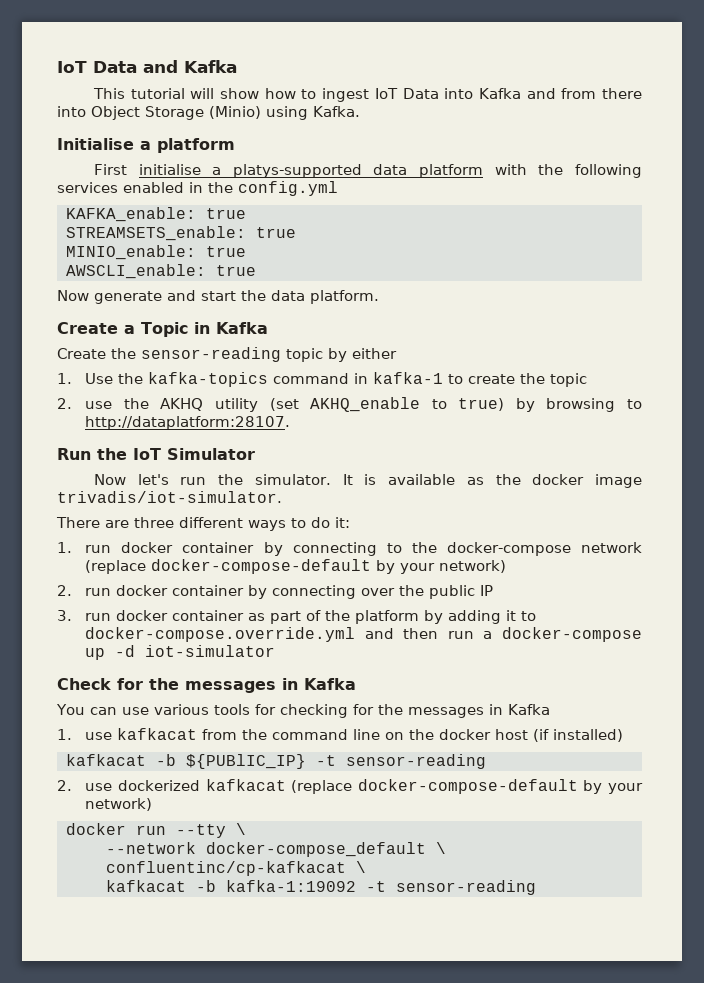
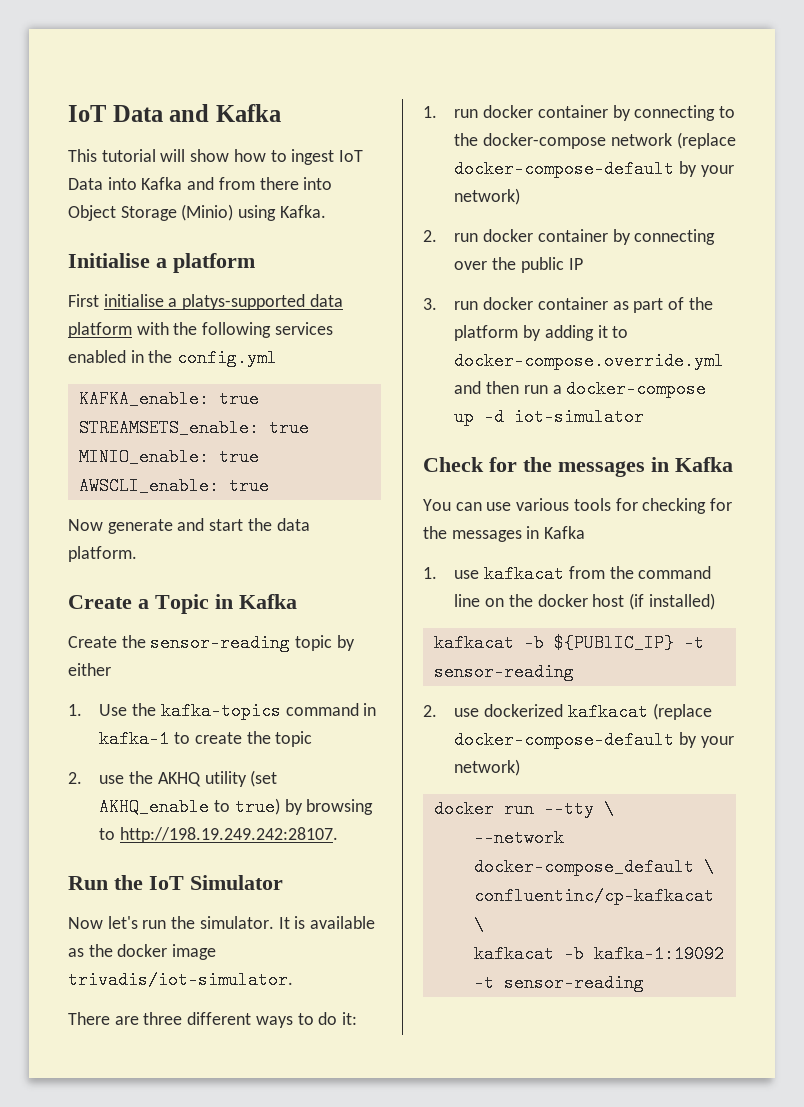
- 2. use the AKHQ utility (set AKHQ_enable to true) by browsing to http://dataplatform:28107.
+ 2. use the AKHQ utility (set AKHQ_enable to true) by browsing to http://198.19.249.242:28107.

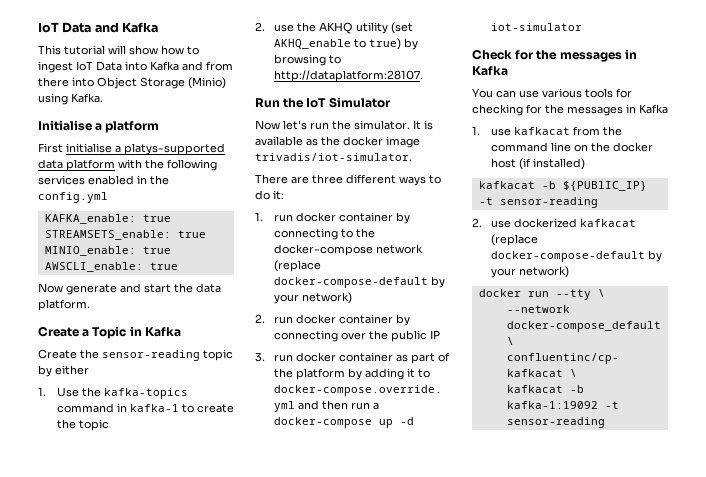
- 2. use the AKHQ utility (set AKHQ_enable to true) by browsing to http://198.19.249.242:28107.
+ 2. use the AKHQ utility (set AKHQ_enable to true) by browsing to http://dataplatform:28107.

